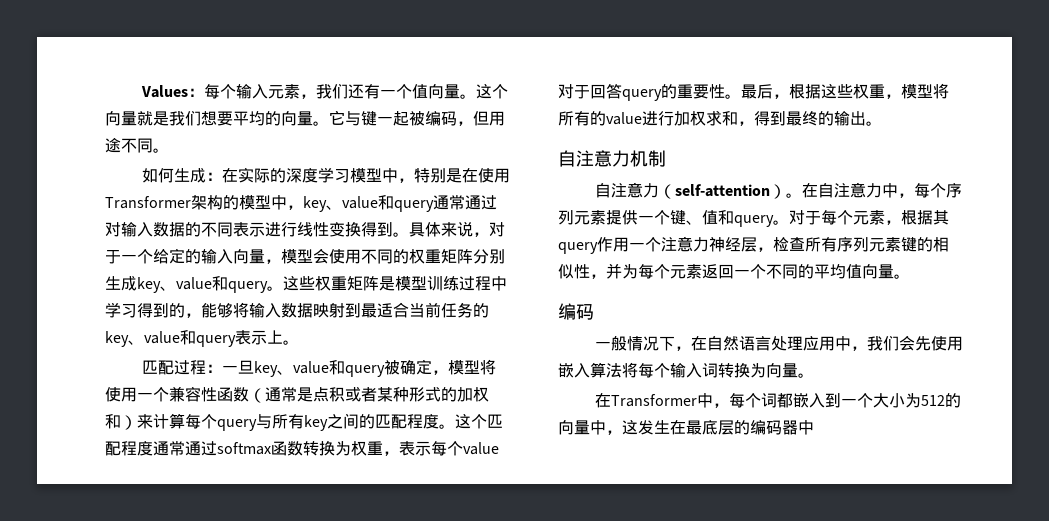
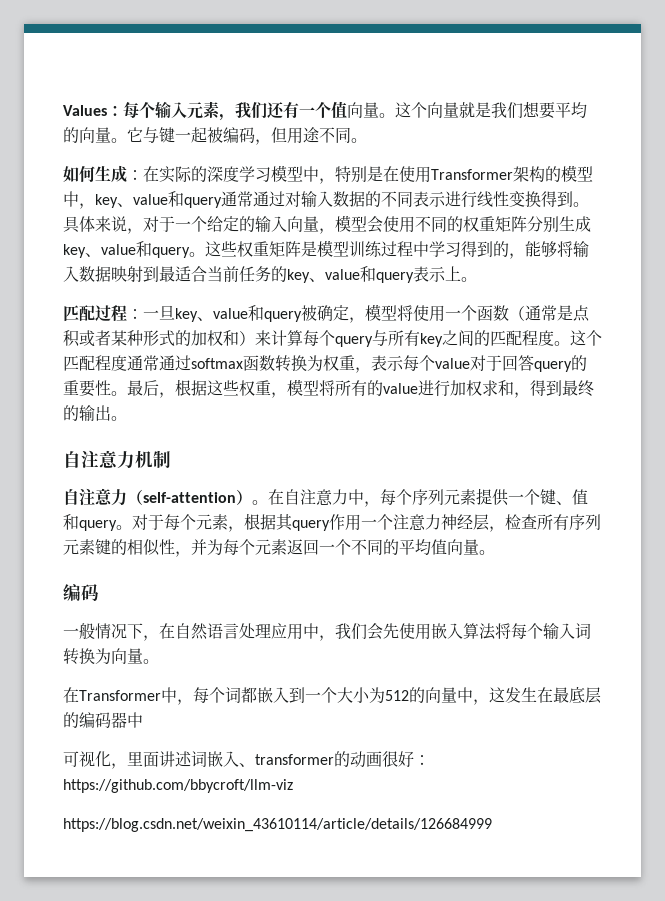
- 匹配过程：一旦key、value和query被确定，模型将使用一个兼容性函数（通常是点积或者某种形式的加权和）来计算每个query与所有key之间的匹配程度。
+ 匹配过程：一旦key、value和query被确定，模型将使用一个函数（通常是点积或者某种形式的加权和）来计算每个query与所有key之间的匹配程度。
+ 可视化，里面讲述词嵌入、transformer的动画很好：https://github.com/bbycroft/llm-viz
+ https://blog.csdn.net/weixin_43610114/article/details/126684999

